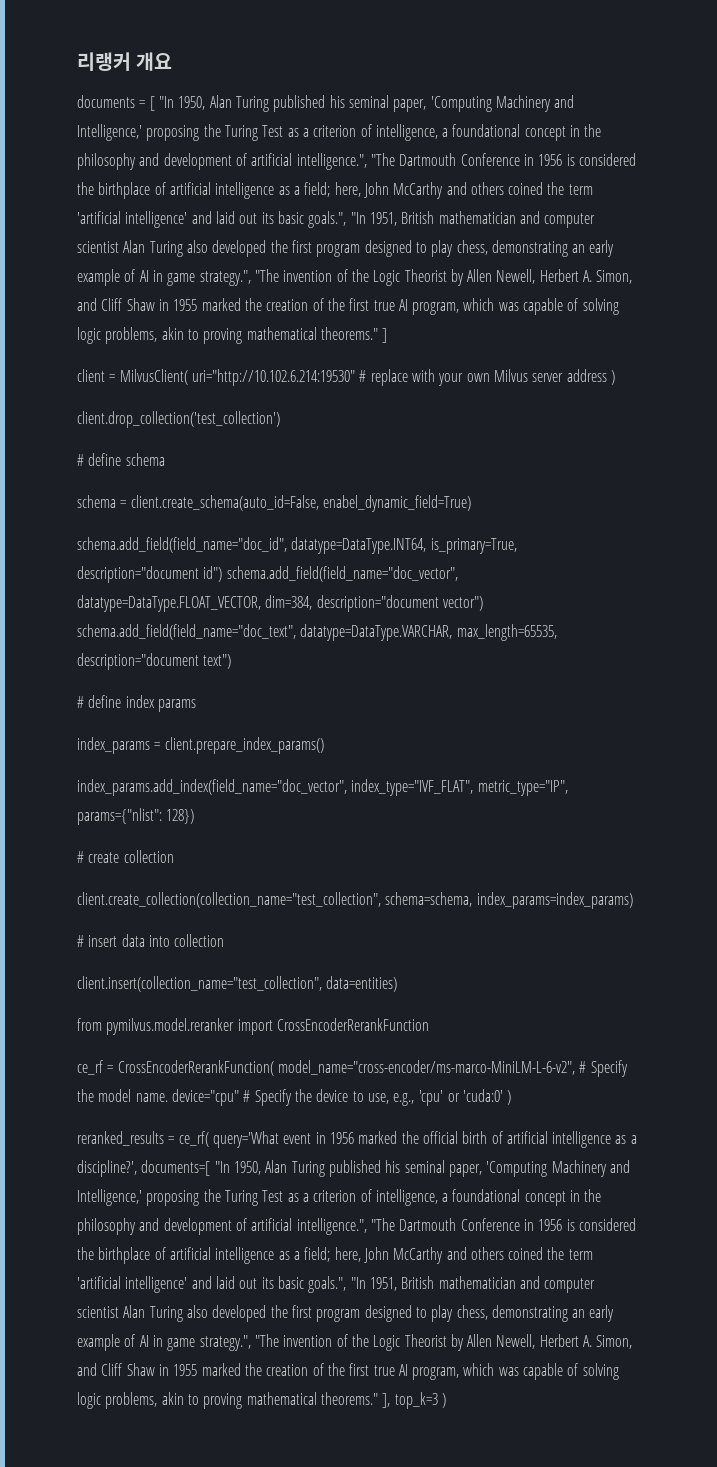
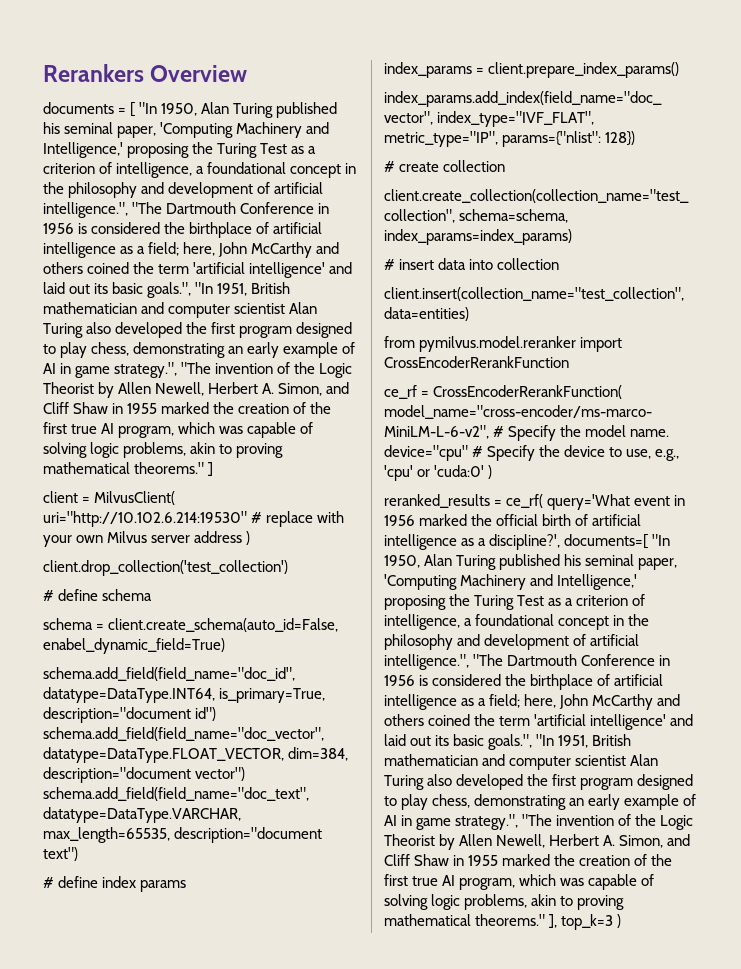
- 리랭커 개요
+ Rerankers Overview

